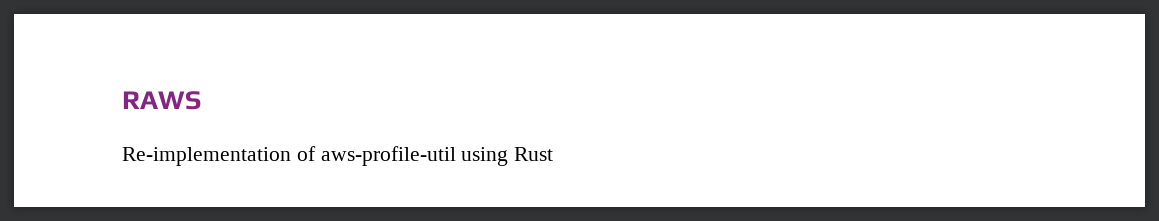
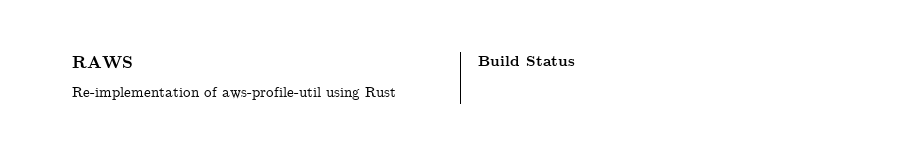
+ Build Status

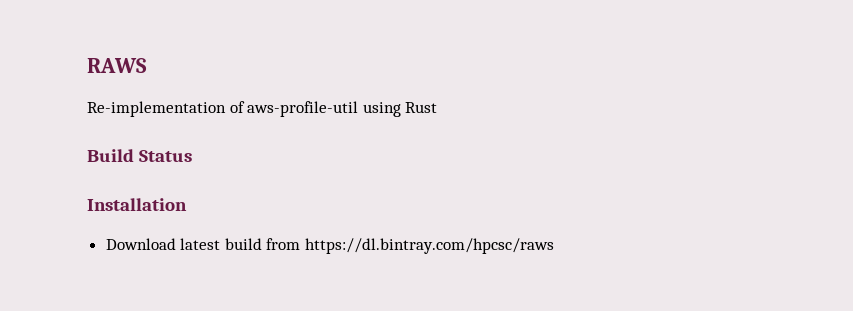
+ Installation
+ Download latest build from https://dl.bintray.com/hpcsc/raws

